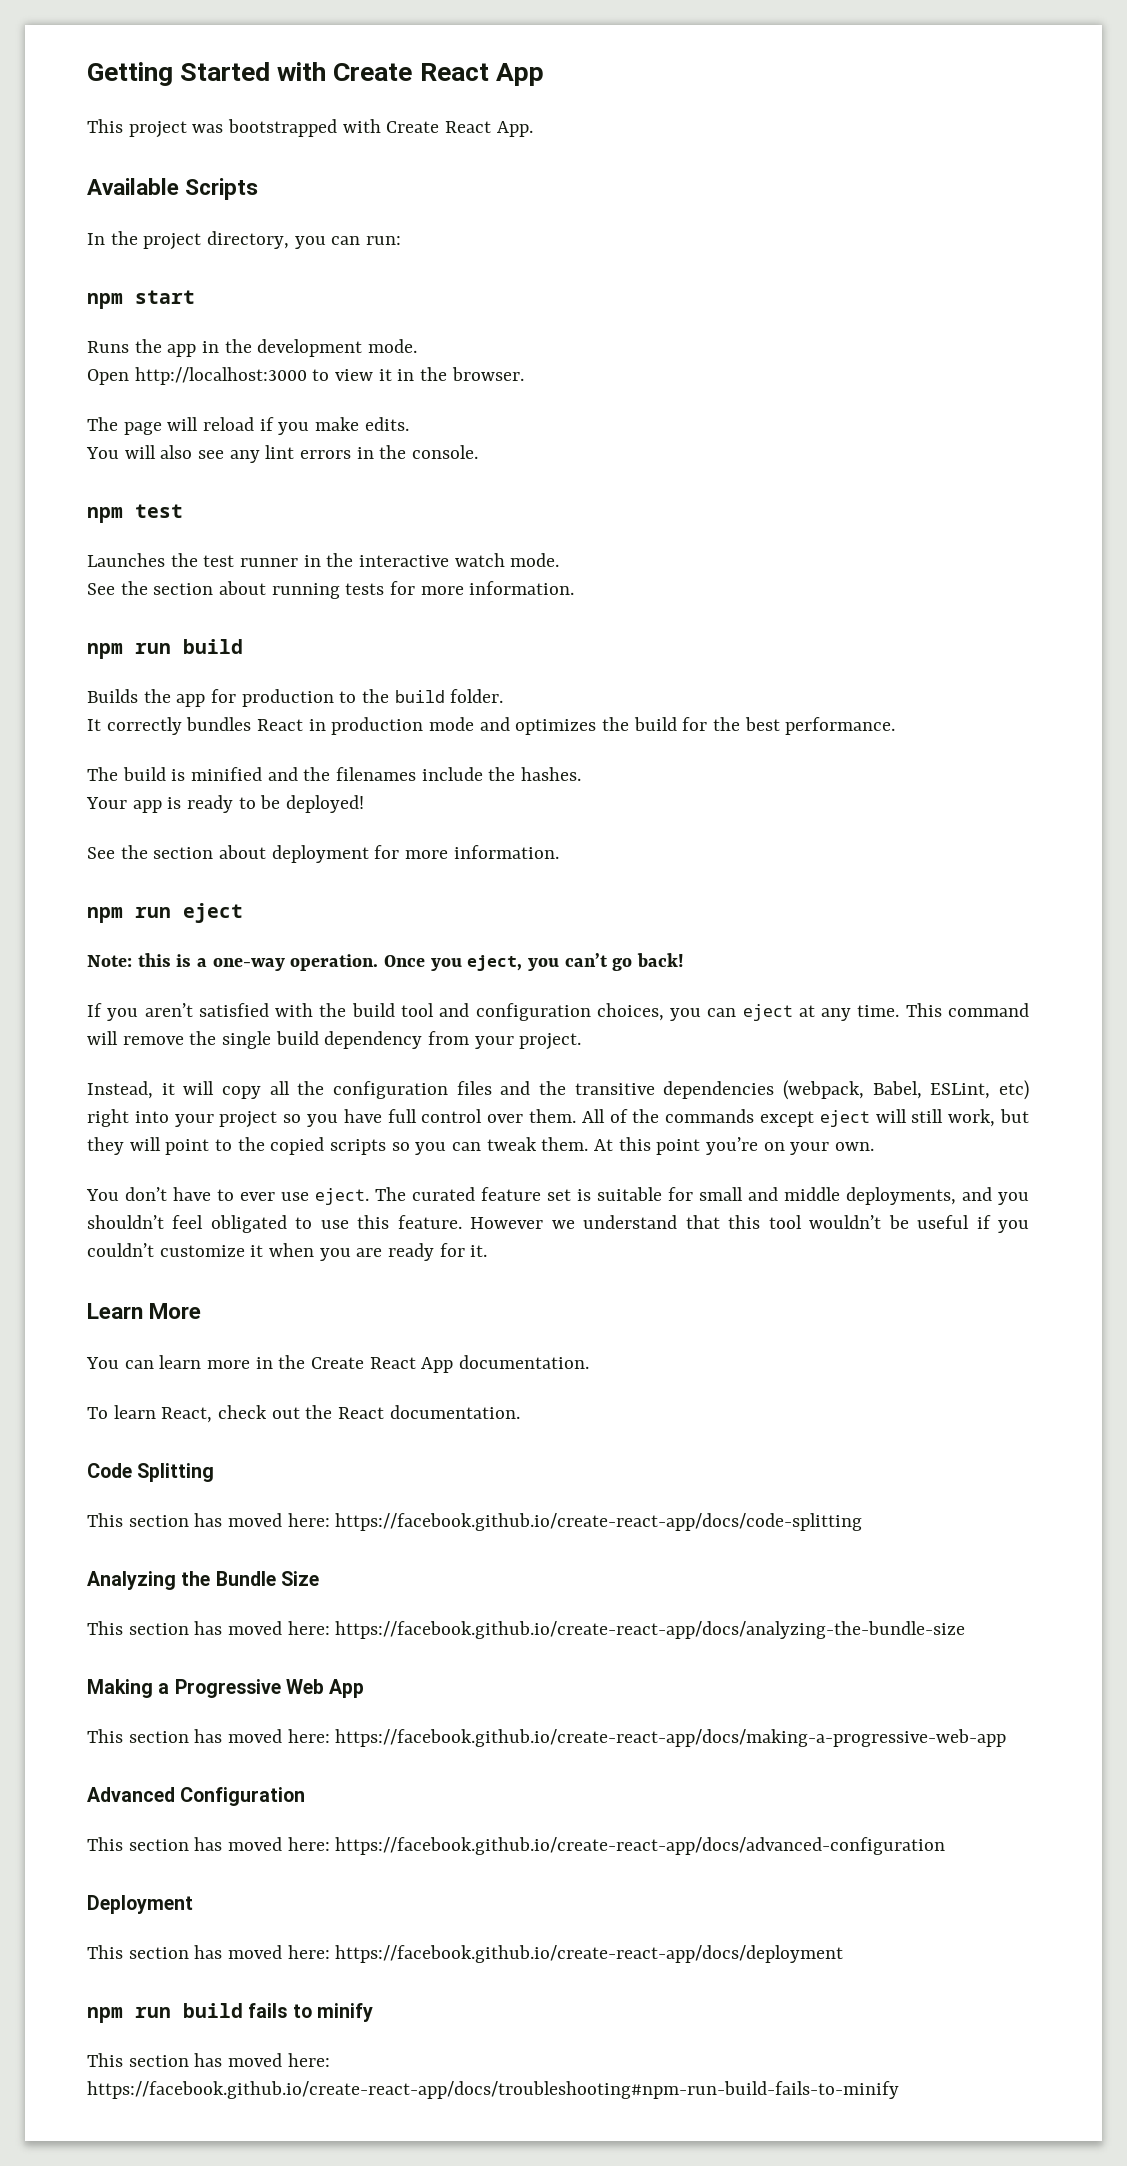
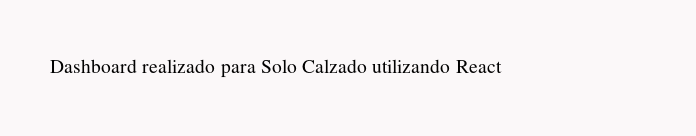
- Getting Started with Create React App
- This project was bootstrapped with Create React App.
- Available Scripts
- In the project directory, you can run:
- npm start
- Runs the app in the development mode.
- Open http://localhost:3000 to view it in the browser.
- The page will reload if you make edits.
- You will also see any lint errors in the console.
- npm test
- Launches the test runner in the interactive watch mode.
- See the section about running tests for more information.
- npm run build
- Builds the app for production to the build folder.
- It correctly bundles React in production mode and optimizes the build for the best performance.
- The build is minified and the filenames include the hashes.
- Your app is ready to be deployed!
- See the section about deployment for more information.
- npm run eject
- Note: this is a one-way operation. Once you eject, you can’t go back!
- If you aren’t satisfied with the build tool and configuration choices, you can eject at any time. This command will remove the single build dependency from your project.
- Instead, it will copy all the configuration files and the transitive dependencies (webpack, Babel, ESLint, etc) right into your project so you have full control over them. All of the commands except eject will still work, but they will point to the copied scripts so you can tweak them. At this point you’re on your own.
- You don’t have to ever use eject. The curated feature set is suitable for small and middle deployments, and you shouldn’t feel obligated to use this feature. However we understand that this tool wouldn’t be useful if you couldn’t customize it when you are ready for it.
- Learn More
- You can learn more in the Create React App documentation.
- To learn React, check out the React documentation.
- Code Splitting
- This section has moved here: https://facebook.github.io/create-react-app/docs/code-splitting
- Analyzing the Bundle Size
- This section has moved here: https://facebook.github.io/create-react-app/docs/analyzing-the-bundle-size
- Making a Progressive Web App
- This section has moved here: https://facebook.github.io/create-react-app/docs/making-a-progressive-web-app
- Advanced Configuration
- This section has moved here: https://facebook.github.io/create-react-app/docs/advanced-configuration
- Deployment
- This section has moved here: https://facebook.github.io/create-react-app/docs/deployment
- npm run build fails to minify
- This section has moved here: https://facebook.github.io/create-react-app/docs/troubleshooting#npm-run-build-fails-to-minify
+ Dashboard realizado para Solo Calzado utilizando React

